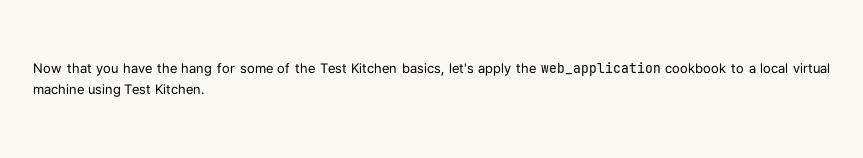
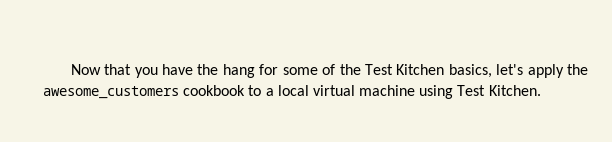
- Now that you have the hang for some of the Test Kitchen basics, let's apply the web_application cookbook to a local virtual machine using Test Kitchen.
+ Now that you have the hang for some of the Test Kitchen basics, let's apply the awesome_customers cookbook to a local virtual machine using Test Kitchen.

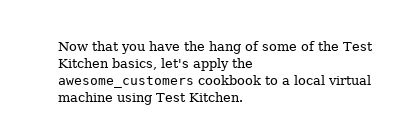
- Now that you have the hang for some of the Test Kitchen basics, let's apply the awesome_customers cookbook to a local virtual machine using Test Kitchen.
+ Now that you have the hang of some of the Test Kitchen basics, let's apply the awesome_customers cookbook to a local virtual machine using Test Kitchen.

